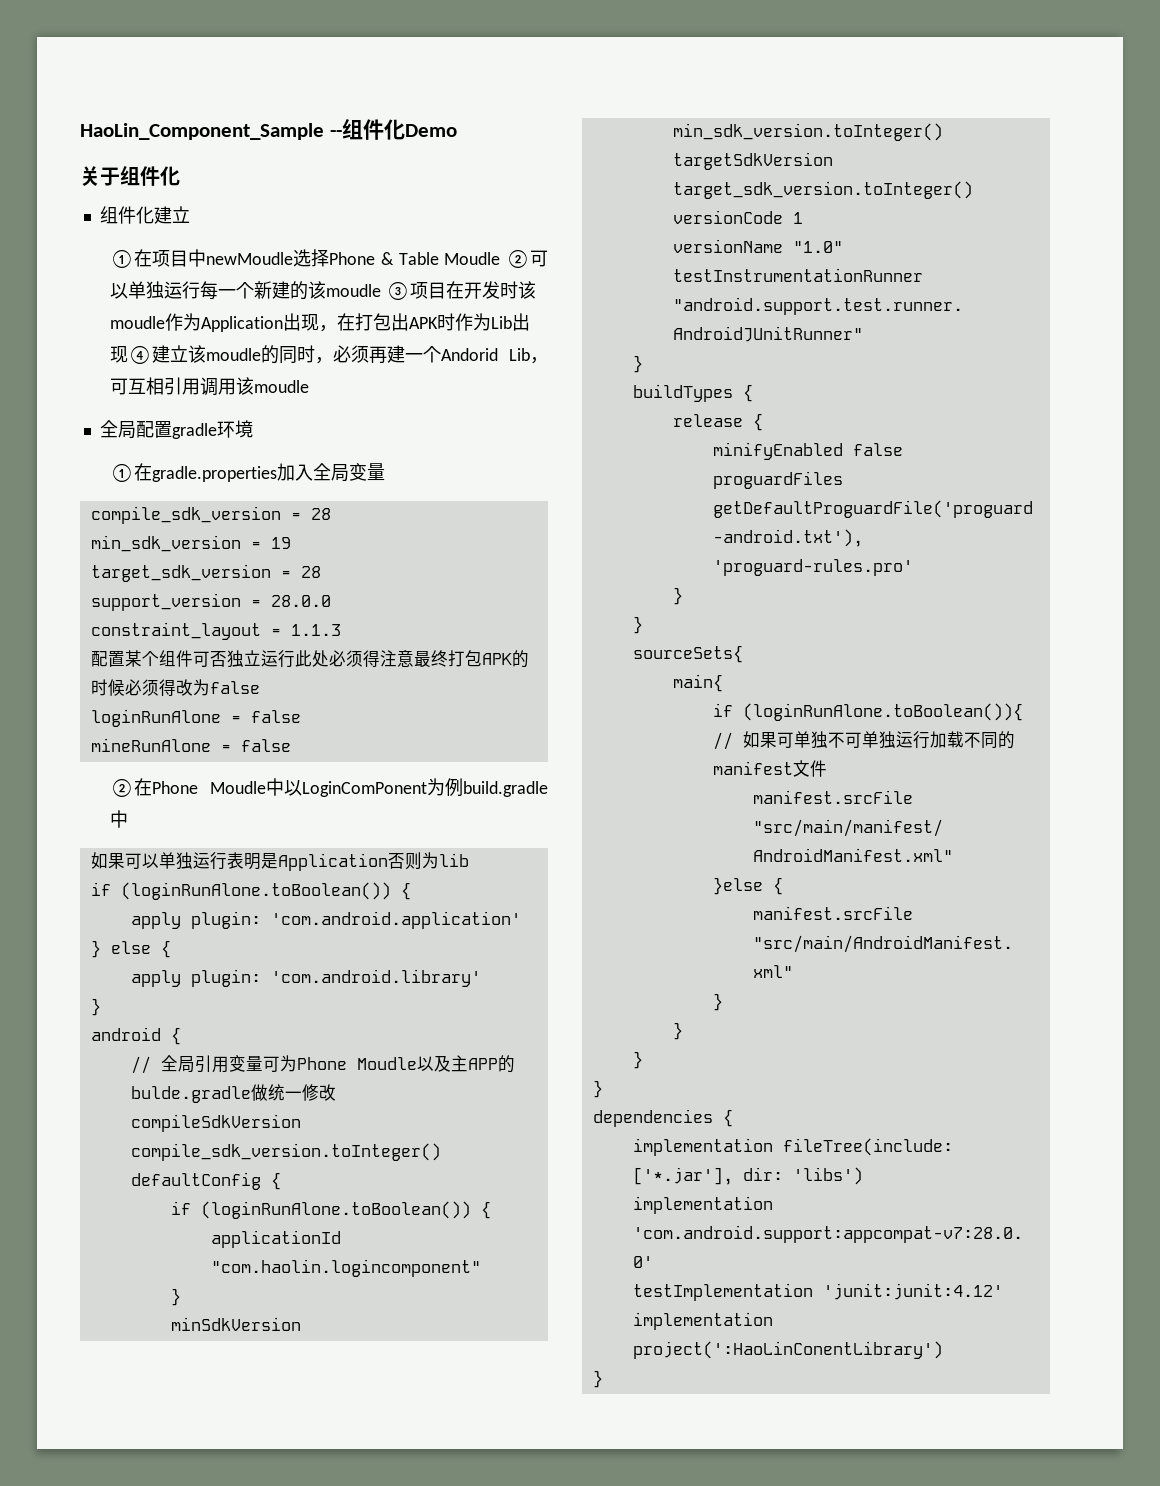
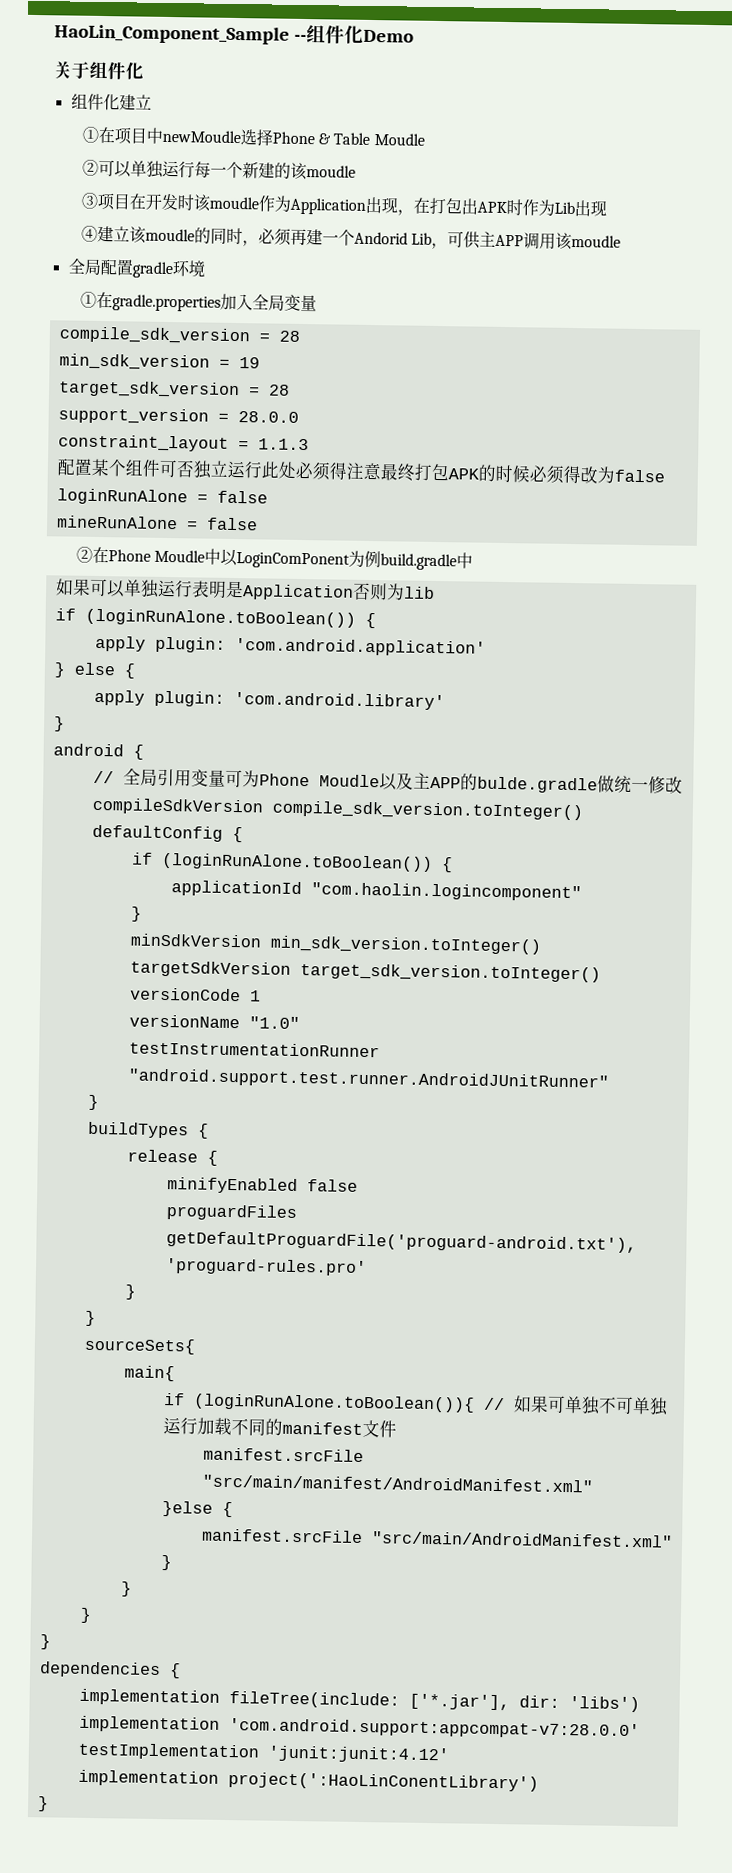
- ①在项目中newMoudle选择Phone & Table Moudle ②可以单独运行每一个新建的该moudle ③项目在开发时该moudle作为Application出现，在打包出APK时作为Lib出现④建立该moudle的同时，必须再建一个Andorid Lib，可互相引用调用该moudle
+ ①在项目中newMoudle选择Phone & Table Moudle
+ ②可以单独运行每一个新建的该moudle
+ ③项目在开发时该moudle作为Application出现，在打包出APK时作为Lib出现
+ ④建立该moudle的同时，必须再建一个Andorid Lib，可供主APP调用该moudle

